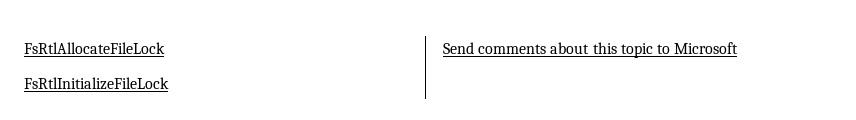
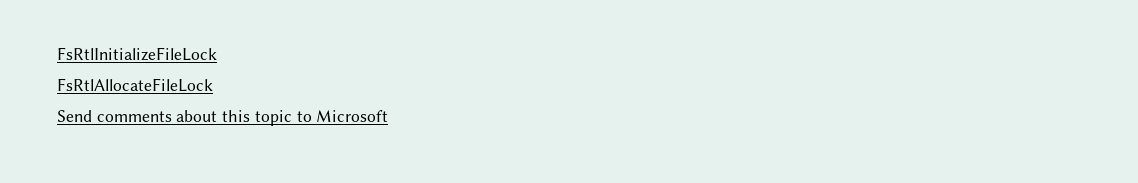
+ FsRtlInitializeFileLock
- FsRtlInitializeFileLock

